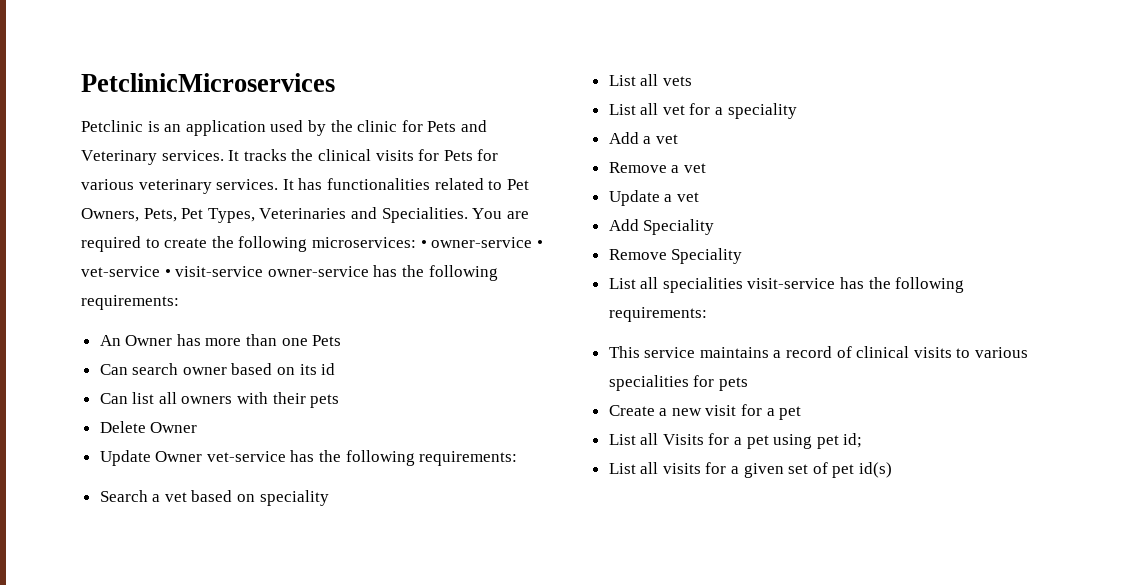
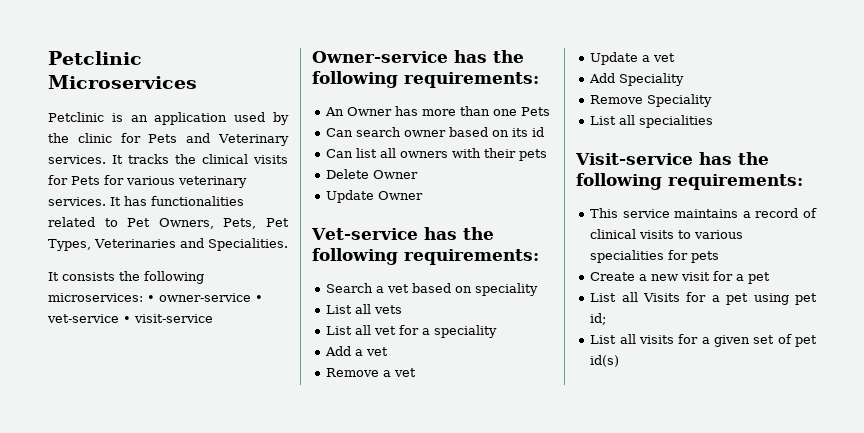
- PetclinicMicroservices
+ Petclinic Microservices
- It has functionalities related to Pet Owners, Pets, Pet Types, Veterinaries and Specialities. You are required to create the following microservices: • owner-service • vet-service • visit-service owner-service has the following requirements:
+ It has functionalities related to Pet Owners, Pets, Pet Types, Veterinaries and Specialities.
+ It consists the following microservices: • owner-service • vet-service • visit-service
+ Owner-service has the following requirements:
- Update Owner vet-service has the following requirements:
+ Update Owner
+ Vet-service has the following requirements:
- List all specialities visit-service has the following requirements:
+ List all specialities
+ Visit-service has the following requirements:

